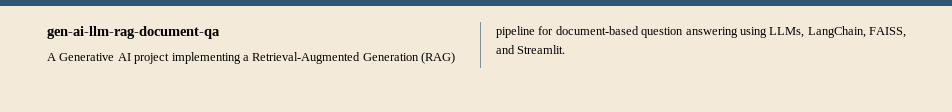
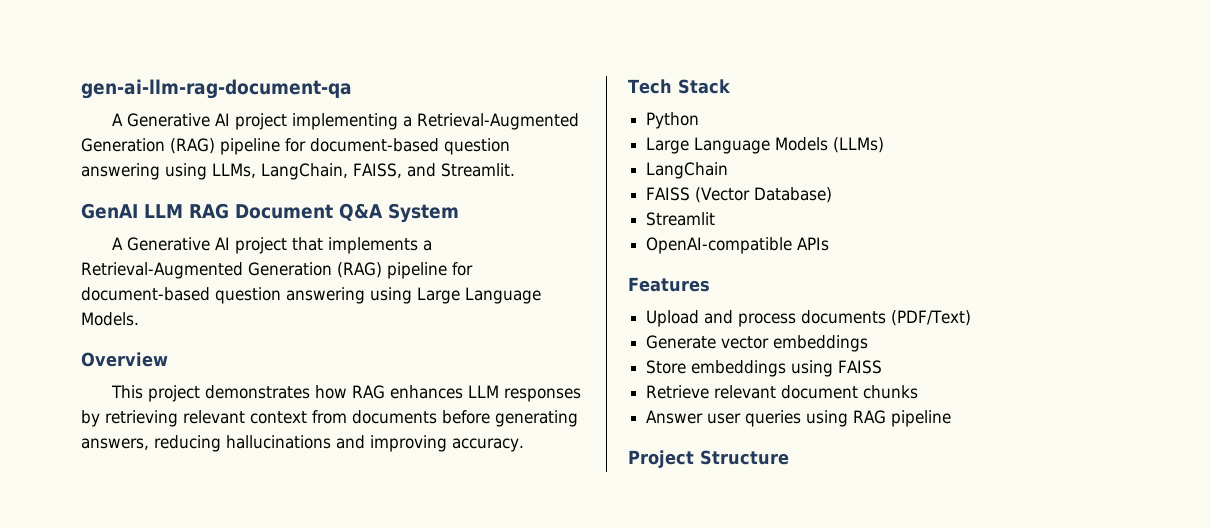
+ GenAI LLM RAG Document Q&A System
+ A Generative AI project that implements a Retrieval-Augmented Generation (RAG) pipeline for document-based question answering using Large Language Models.
+ Overview
+ This project demonstrates how RAG enhances LLM responses by retrieving relevant context from documents before generating answers, reducing hallucinations and improving accuracy.
+ Tech Stack
+ Python
+ Large Language Models (LLMs)
+ LangChain
+ FAISS (Vector Database)
+ Streamlit
+ OpenAI-compatible APIs
+ Features
+ Upload and process documents (PDF/Text)
+ Generate vector embeddings
+ Store embeddings using FAISS
+ Retrieve relevant document chunks
+ Answer user queries using RAG pipeline
+ Project Structure

